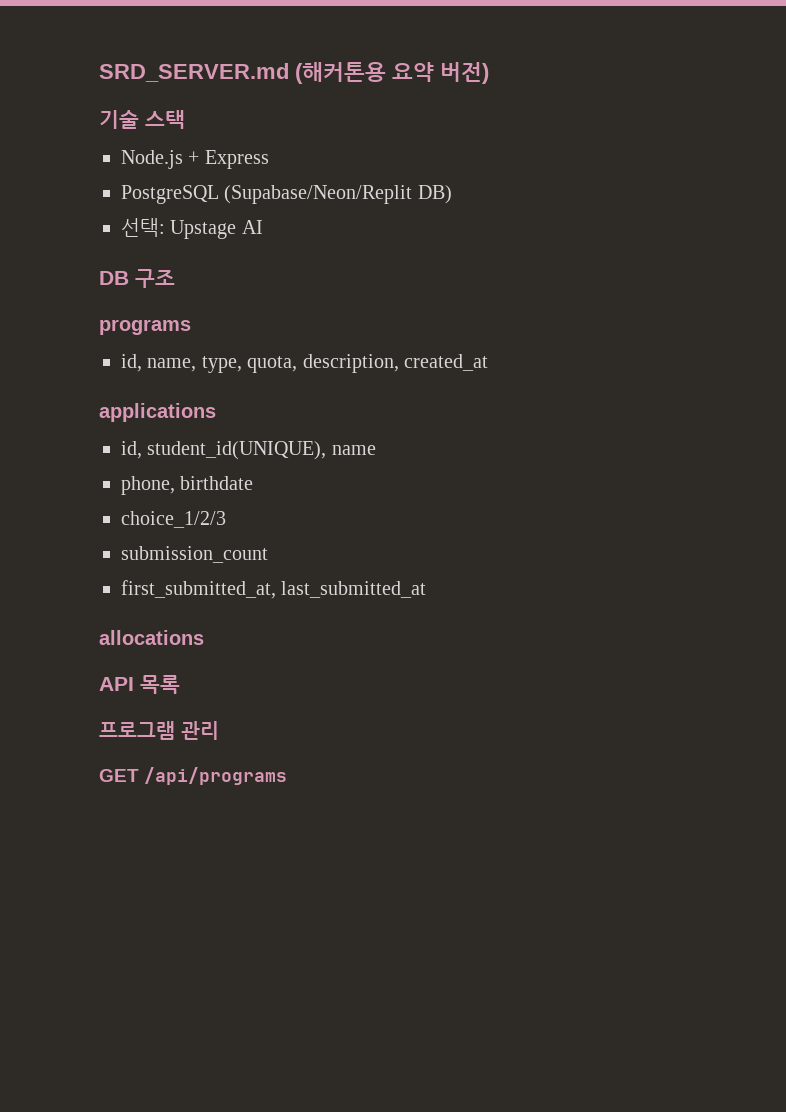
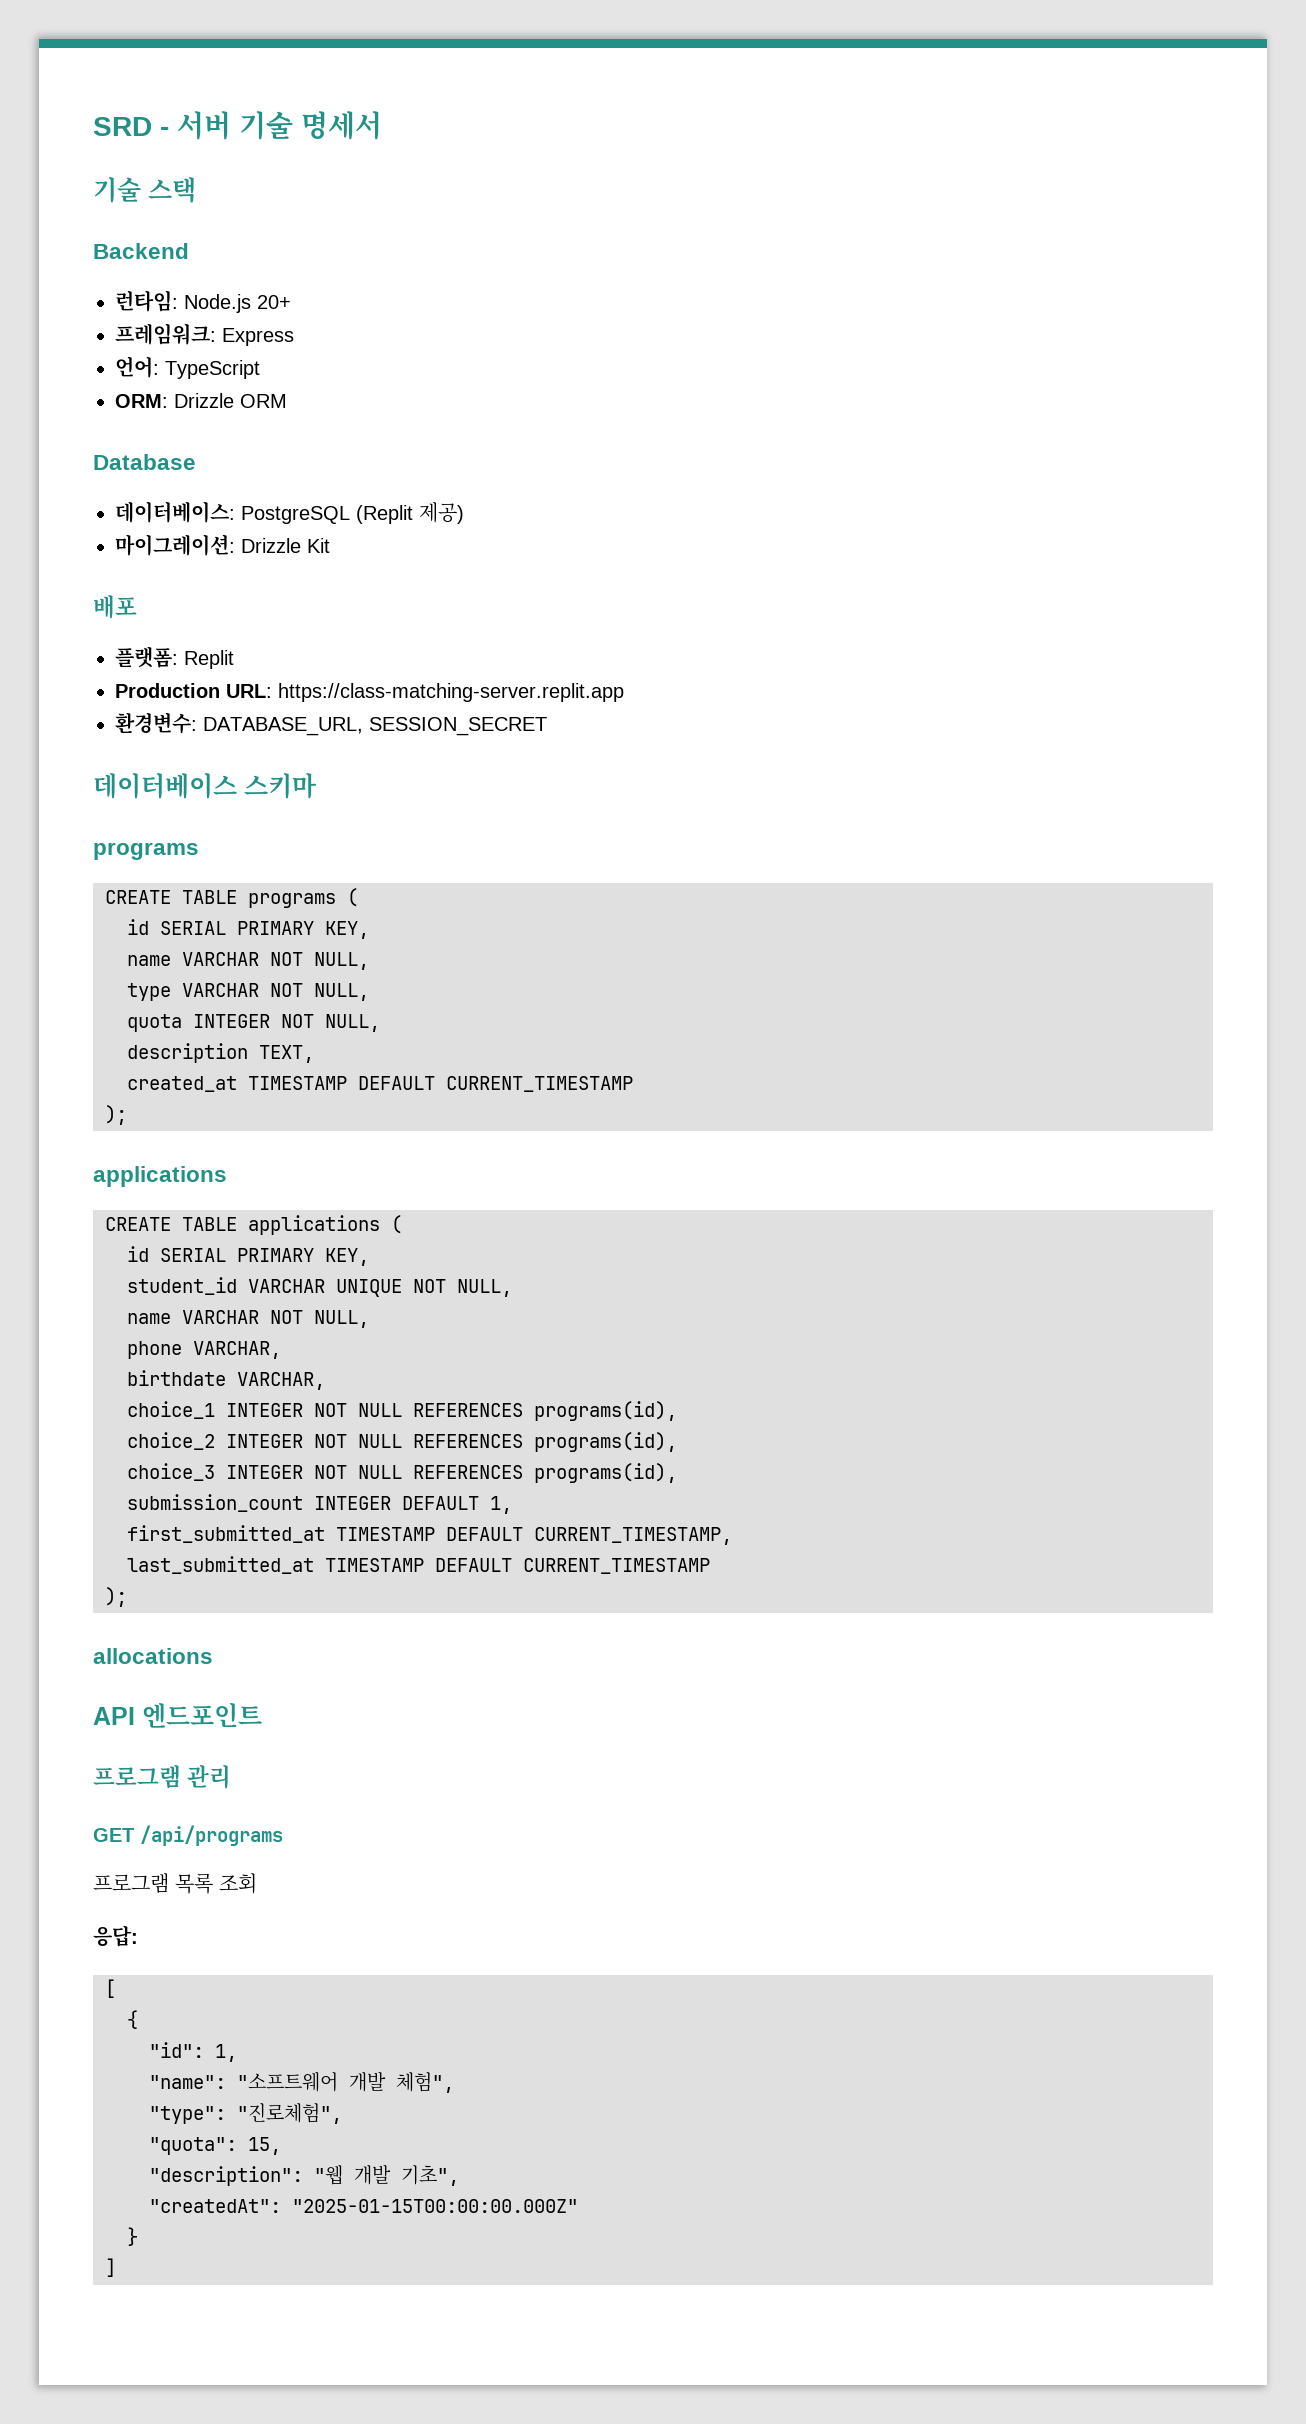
- SRD_SERVER.md (해커톤용 요약 버전)
+ SRD - 서버 기술 명세서
  기술 스택
- Node.js + Express
- PostgreSQL (Supabase/Neon/Replit DB)
- 선택: Upstage AI
- DB 구조
+ Backend
+ 런타임: Node.js 20+
+ 프레임워크: Express
+ 언어: TypeScript
+ ORM: Drizzle ORM
+ Database
+ 데이터베이스: PostgreSQL (Replit 제공)
+ 마이그레이션: Drizzle Kit
+ 배포
+ 플랫폼: Replit
+ Production URL: https://class-matching-server.replit.app
+ 환경변수: DATABASE_URL, SESSION_SECRET
+ 데이터베이스 스키마
  programs
- id, name, type, quota, description, created_at
+ CREATE TABLE programs (
+ id SERIAL PRIMARY KEY,
+ name VARCHAR NOT NULL,
+ type VARCHAR NOT NULL,
+ quota INTEGER NOT NULL,
+ description TEXT,
+ created_at TIMESTAMP DEFAULT CURRENT_TIMESTAMP
+ );
  applications
- id, student_id(UNIQUE), name
- phone, birthdate
- choice_1/2/3
- submission_count
- first_submitted_at, last_submitted_at
+ CREATE TABLE applications (
+ id SERIAL PRIMARY KEY,
+ student_id VARCHAR UNIQUE NOT NULL,
+ name VARCHAR NOT NULL,
+ phone VARCHAR,
+ birthdate VARCHAR,
+ choice_1 INTEGER NOT NULL REFERENCES programs(id),
+ choice_2 INTEGER NOT NULL REFERENCES programs(id),
+ choice_3 INTEGER NOT NULL REFERENCES programs(id),
+ submission_count INTEGER DEFAULT 1,
+ first_submitted_at TIMESTAMP DEFAULT CURRENT_TIMESTAMP,
+ last_submitted_at TIMESTAMP DEFAULT CURRENT_TIMESTAMP
+ );
- API 목록
+ API 엔드포인트
+ 프로그램 목록 조회
+ 응답:
+ [
+ {
+ "id": 1,
+ "name": "소프트웨어 개발 체험",
+ "type": "진로체험",
+ "quota": 15,
+ "description": "웹 개발 기초",
+ "createdAt": "2025-01-15T00:00:00.000Z"
+ }
+ ]

